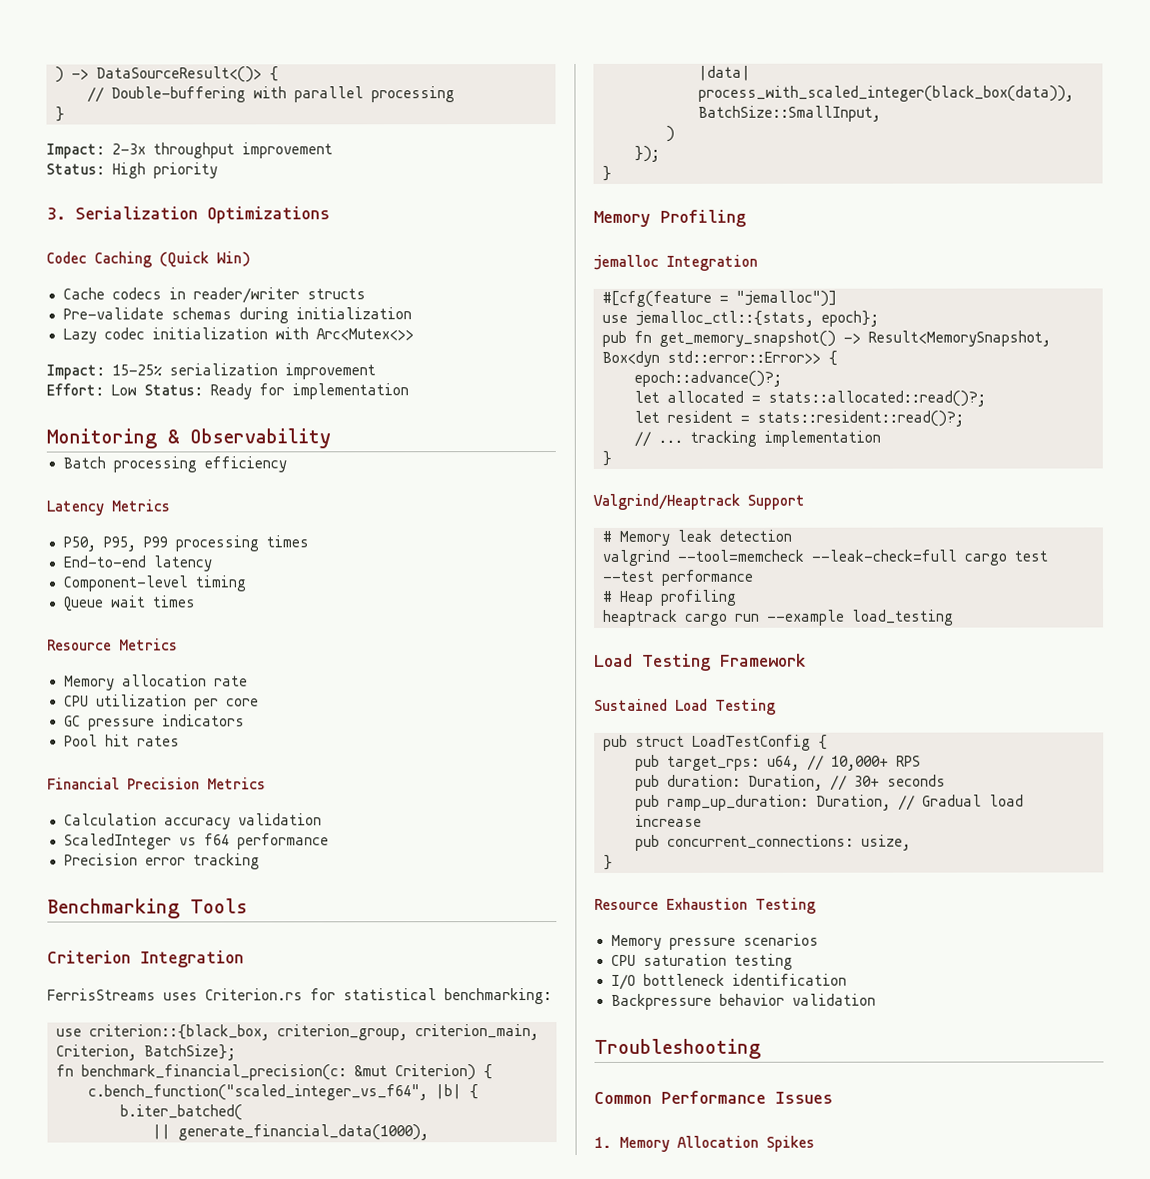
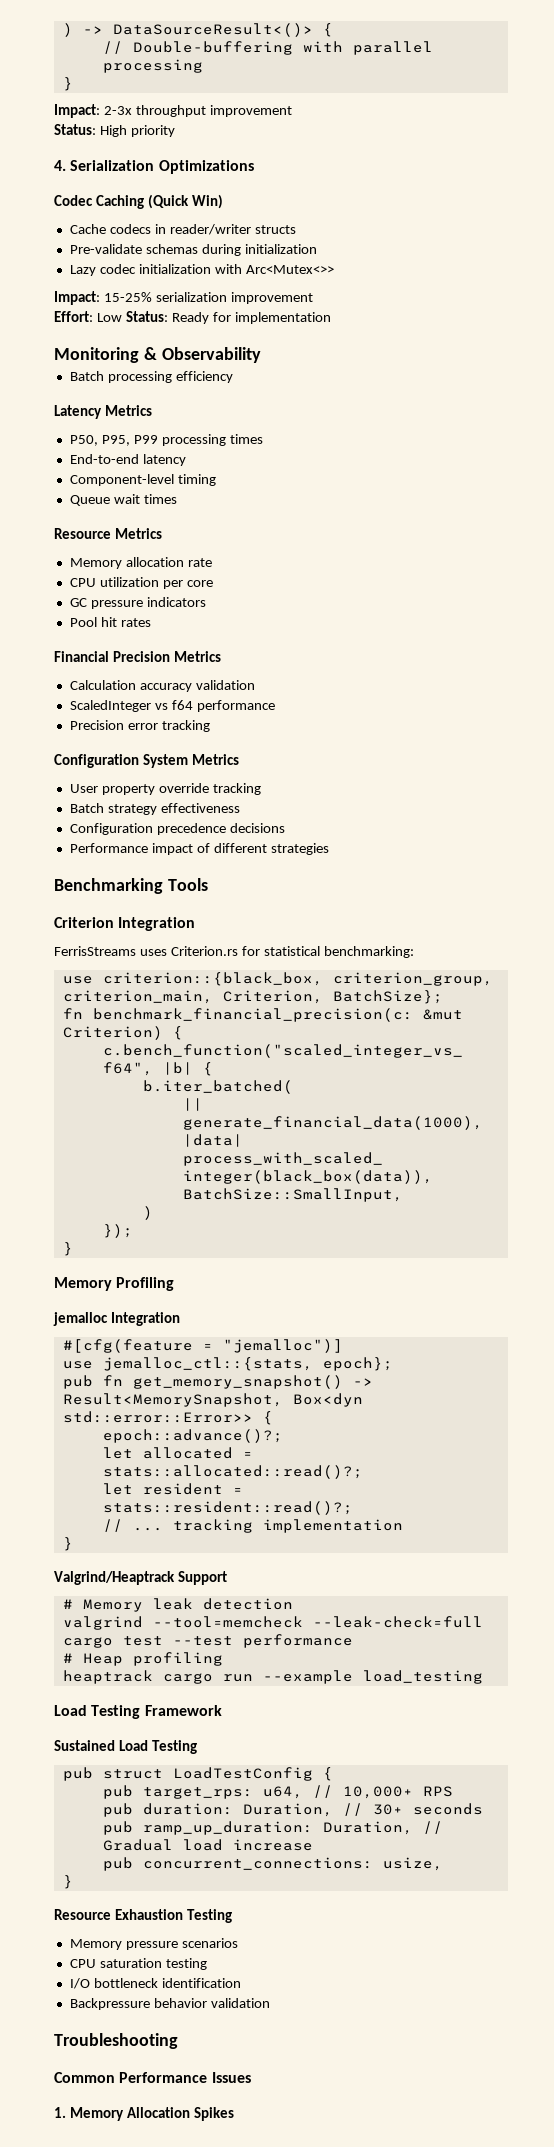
- 3. Serialization Optimizations
+ 4. Serialization Optimizations
+ Configuration System Metrics
+ User property override tracking
+ Batch strategy effectiveness
+ Configuration precedence decisions
+ Performance impact of different strategies

